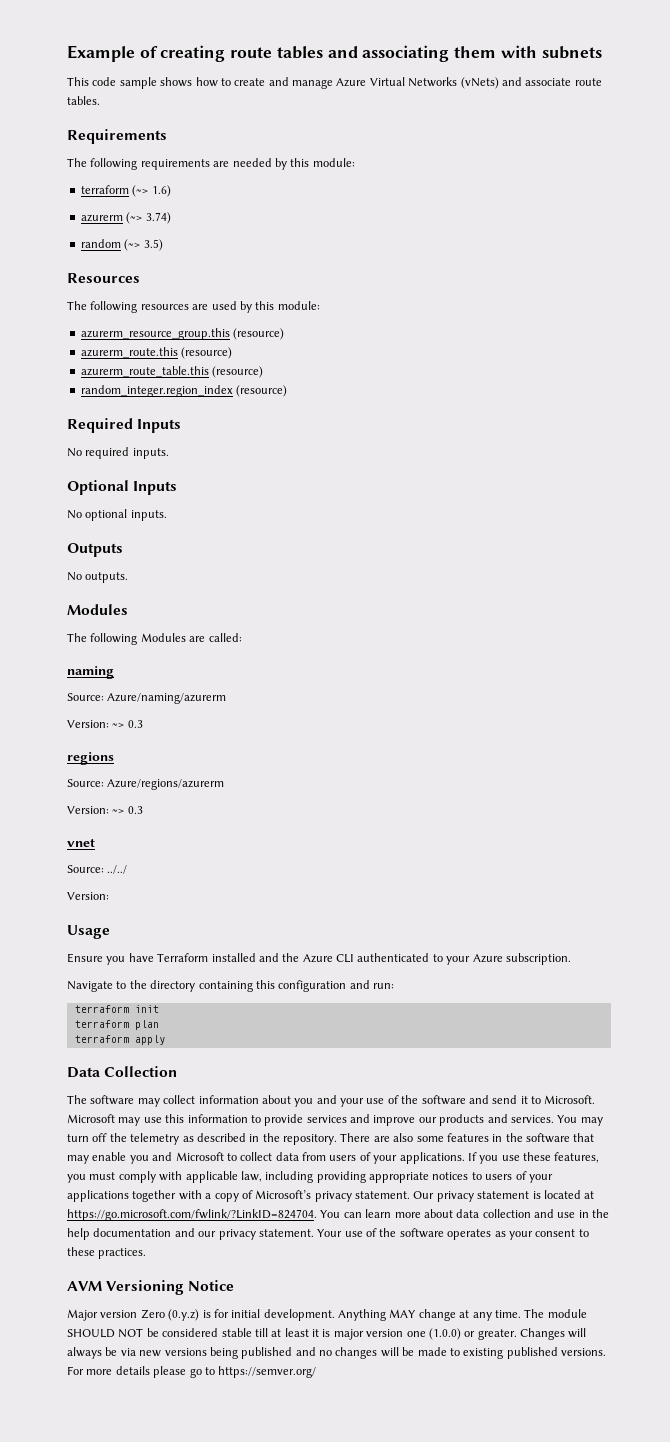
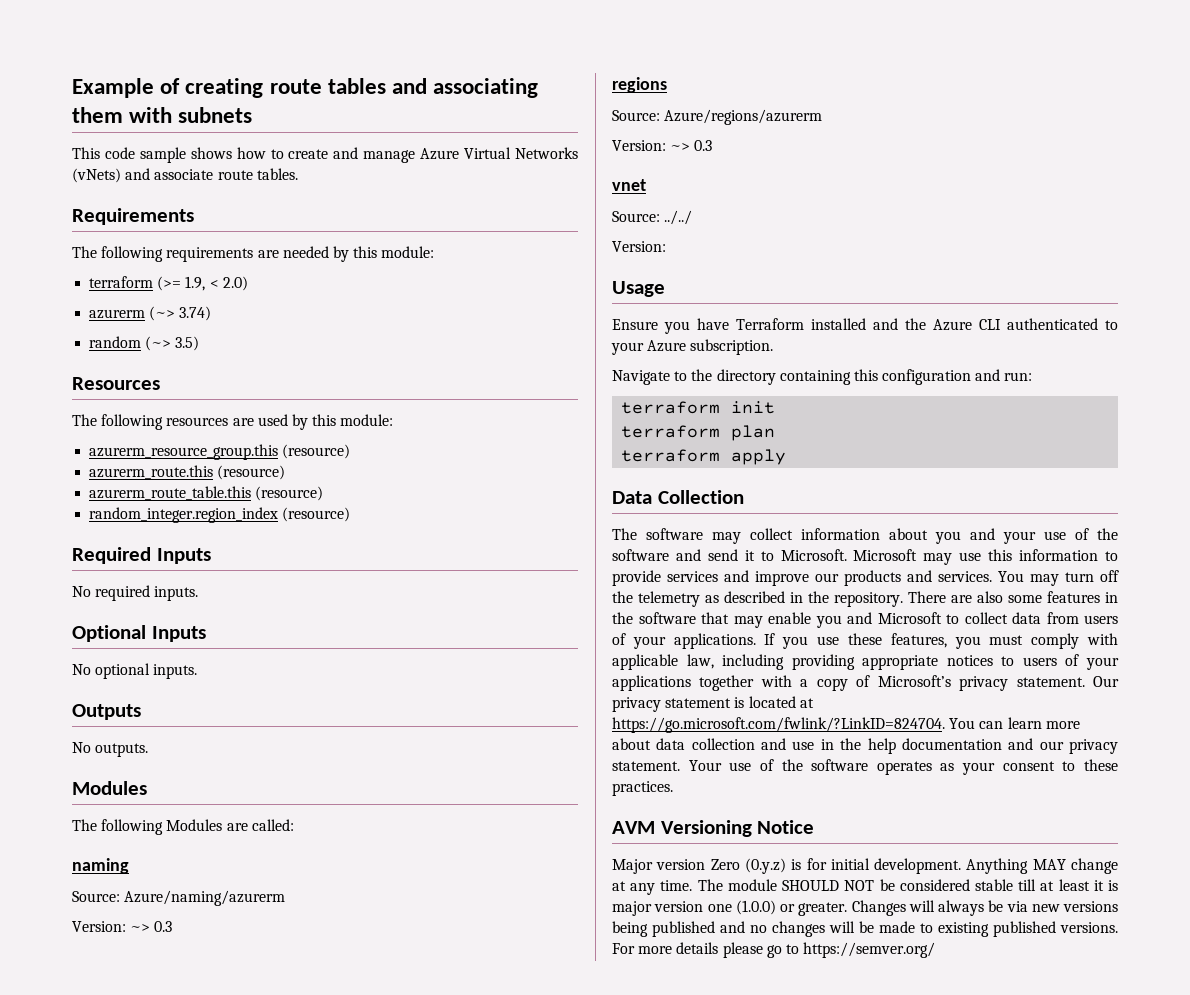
- terraform (~> 1.6)
+ terraform (>= 1.9, < 2.0)

